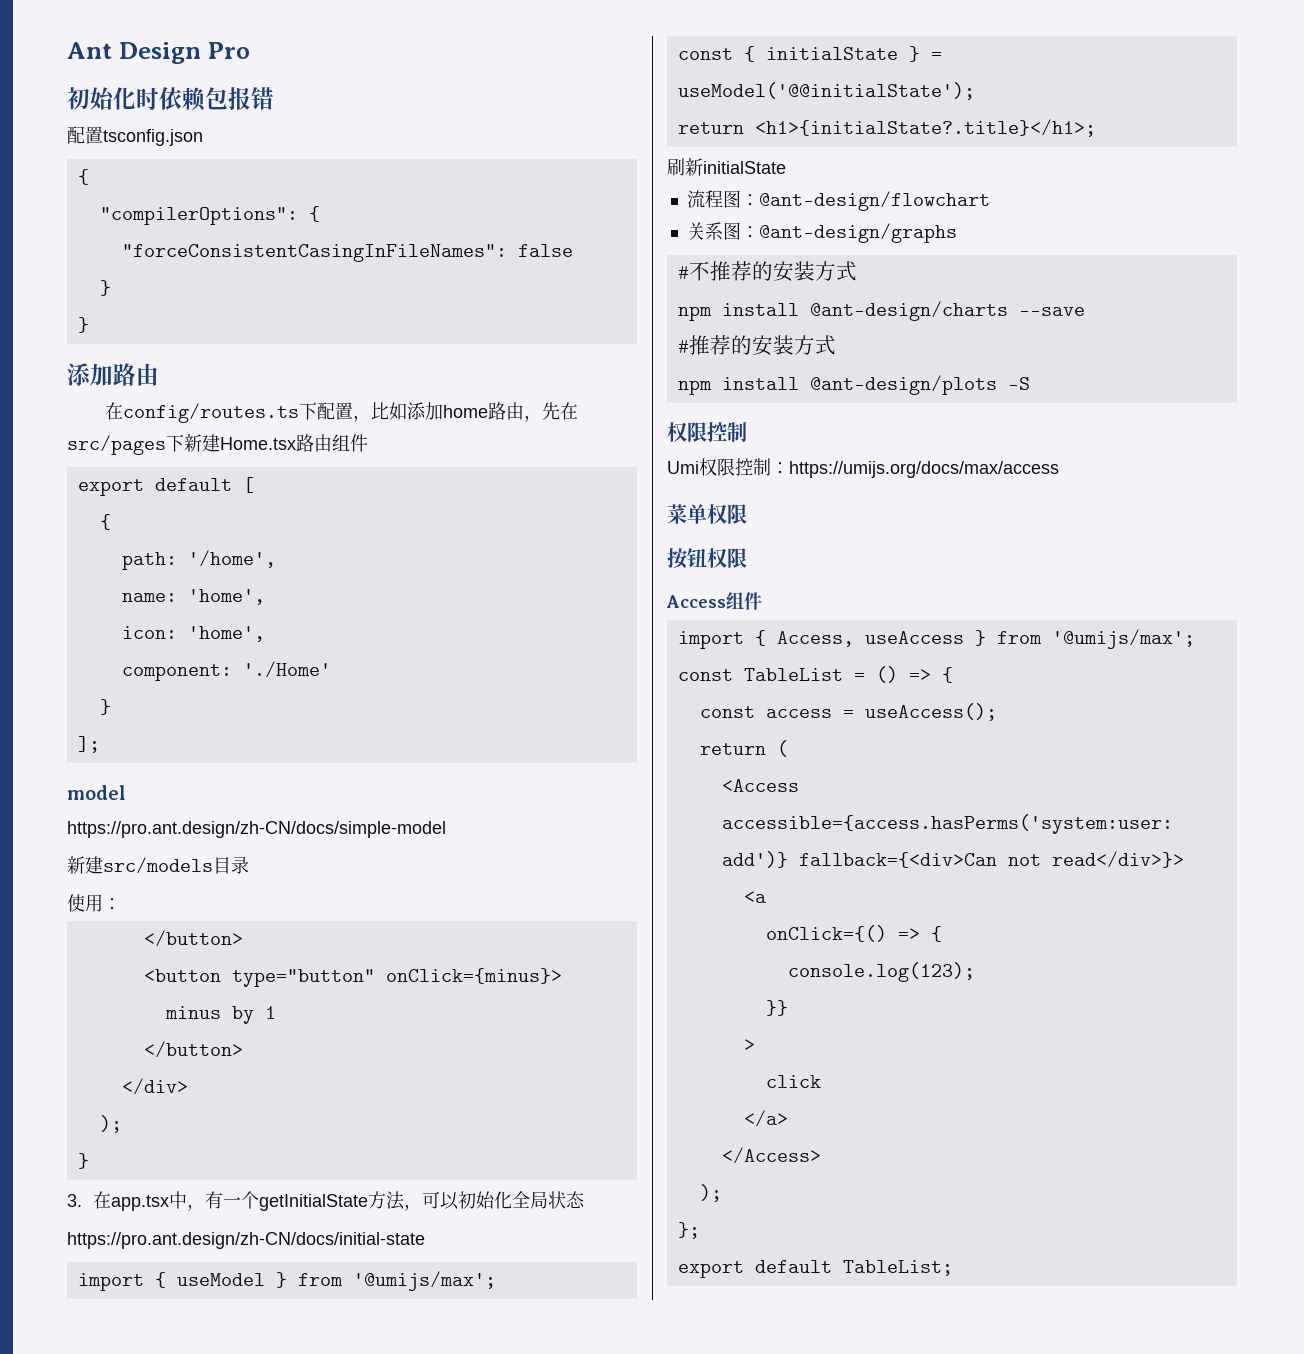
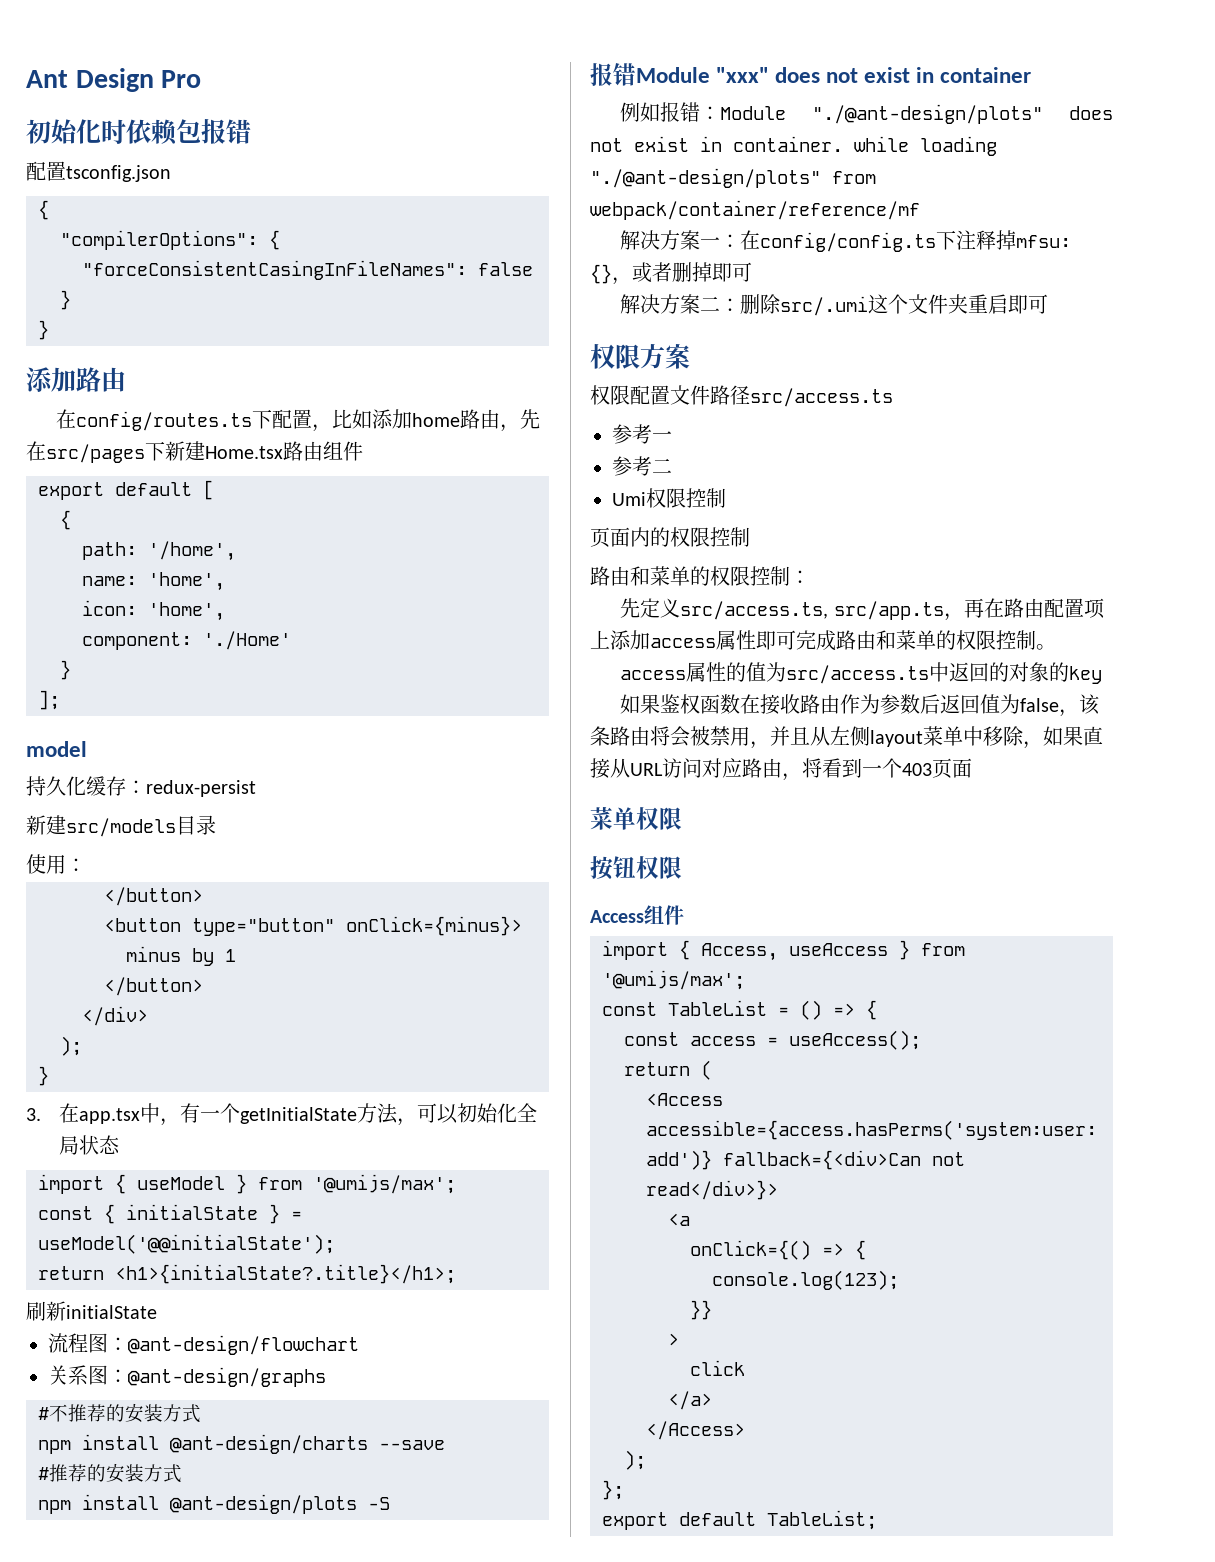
- https://pro.ant.design/zh-CN/docs/simple-model
+ 持久化缓存：redux-persist
- https://pro.ant.design/zh-CN/docs/initial-state
  npm install @ant-design/plots -S
- 权限控制
- Umi权限控制：https://umijs.org/docs/max/access
+ 报错Module "xxx" does not exist in container
+ 例如报错：Module "./@ant-design/plots" does not exist in container. while loading "./@ant-design/plots" from webpack/container/reference/mf
+ 解决方案一：在config/config.ts下注释掉mfsu: {}，或者删掉即可
+ 解决方案二：删除src/.umi这个文件夹重启即可
+ 权限方案
+ 权限配置文件路径src/access.ts
+ 参考一
+ 参考二
+ Umi权限控制
+ 页面内的权限控制
+ 路由和菜单的权限控制：
+ 先定义src/access.ts, src/app.ts，再在路由配置项上添加access属性即可完成路由和菜单的权限控制。
+ access属性的值为src/access.ts中返回的对象的key
+ 如果鉴权函数在接收路由作为参数后返回值为false，该条路由将会被禁用，并且从左侧layout菜单中移除，如果直接从URL访问对应路由，将看到一个403页面

